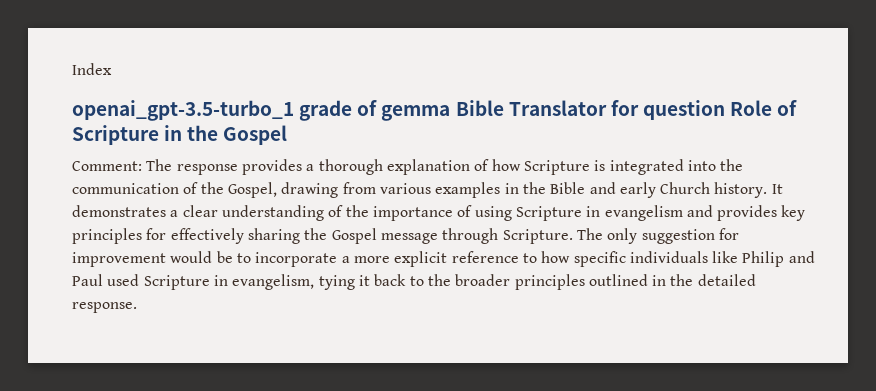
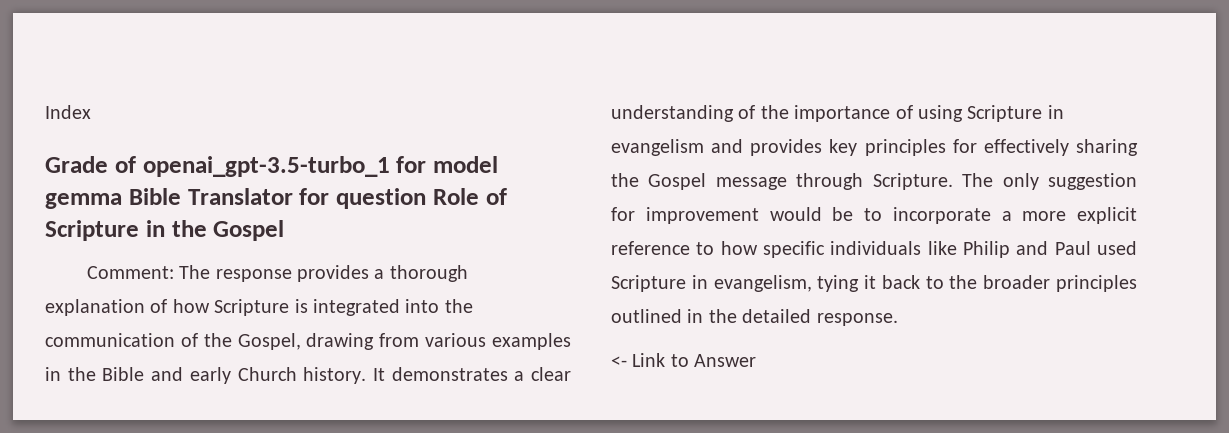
- openai_gpt-3.5-turbo_1 grade of gemma Bible Translator for question Role of Scripture in the Gospel
+ Grade of openai_gpt-3.5-turbo_1 for model gemma Bible Translator for question Role of Scripture in the Gospel
+ <- Link to Answer

